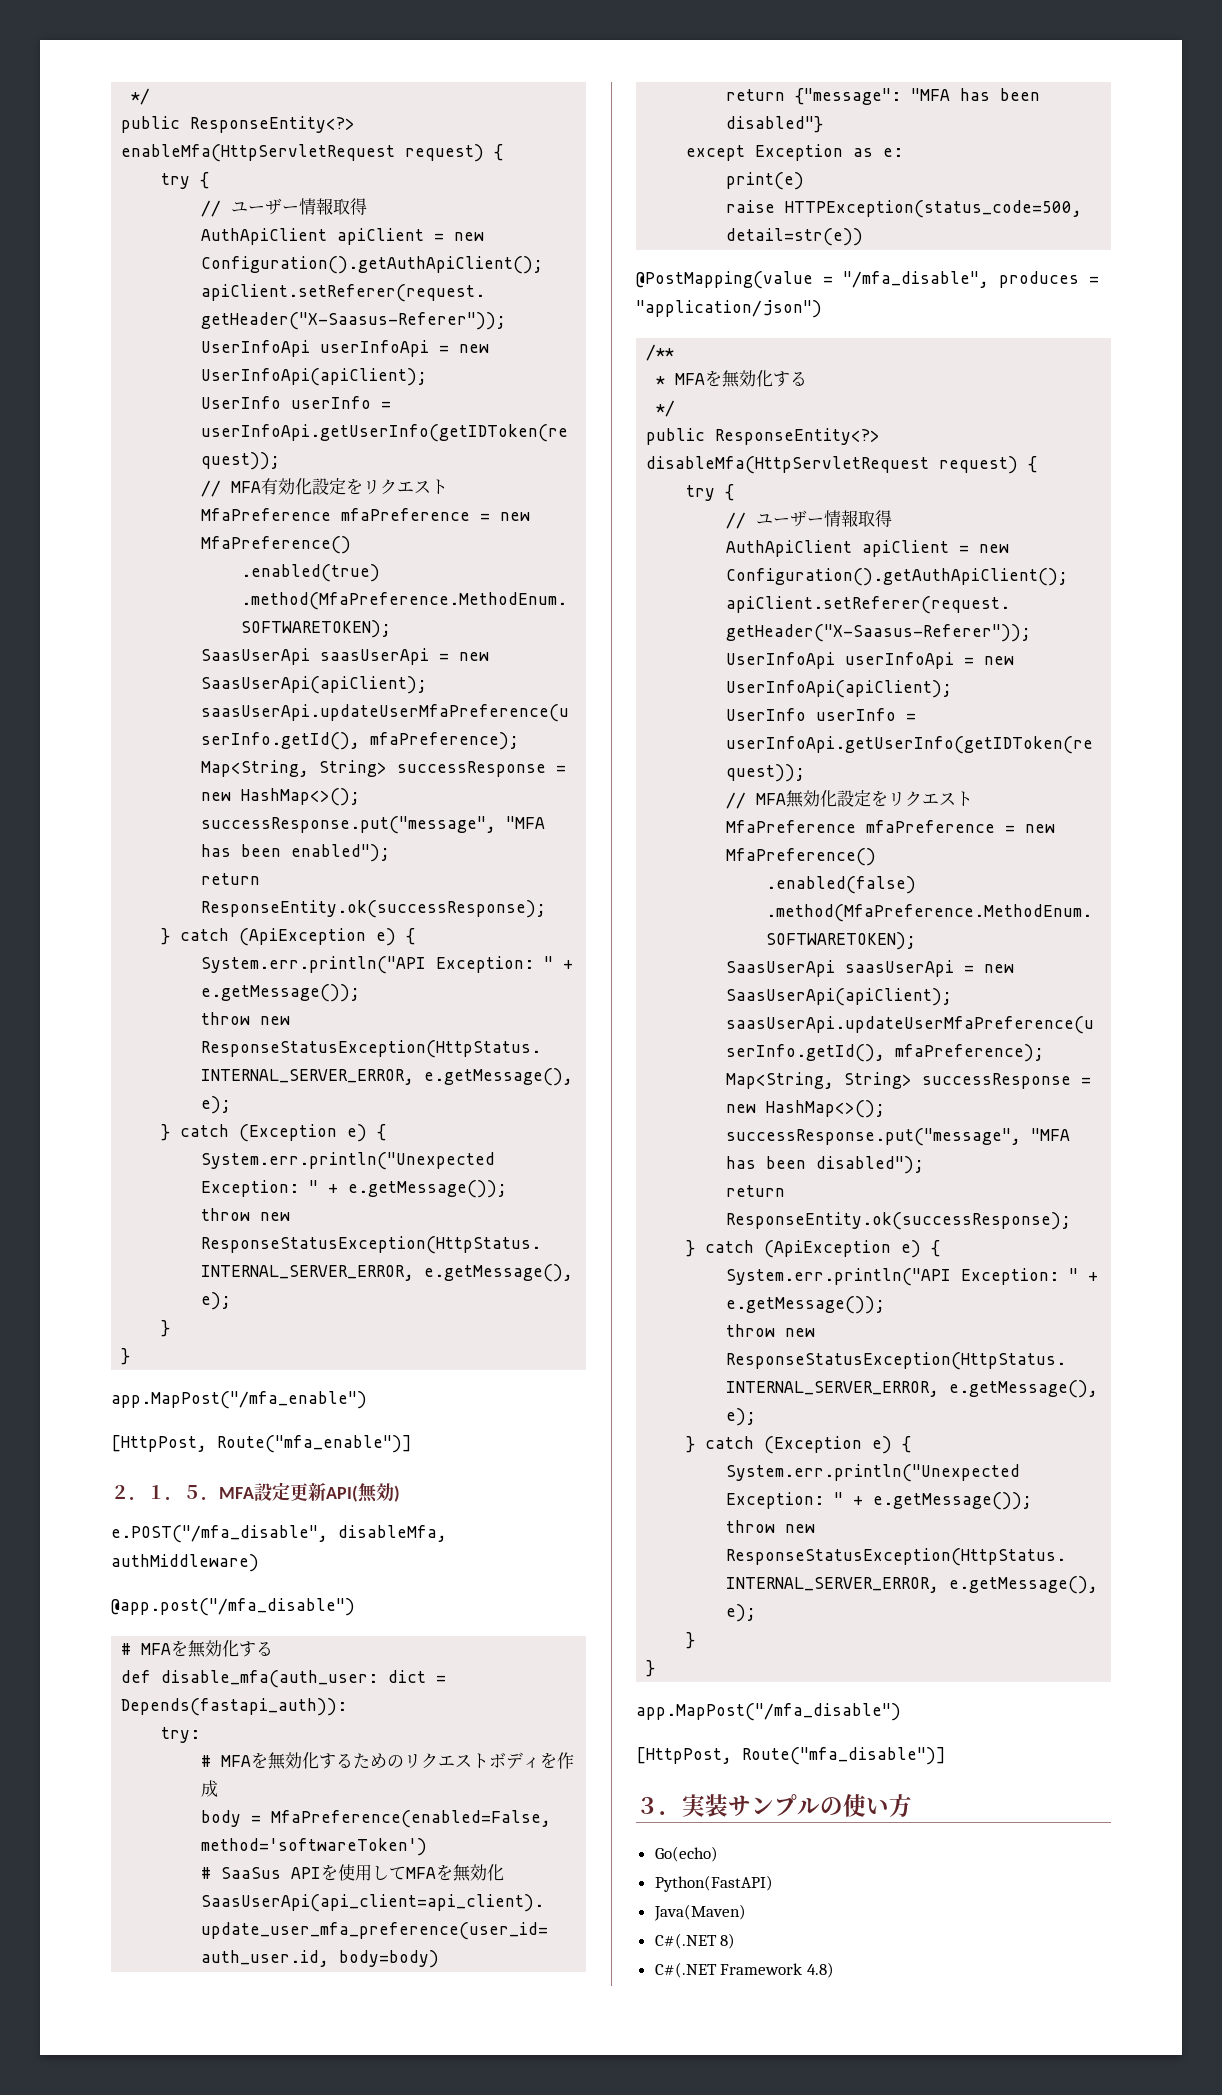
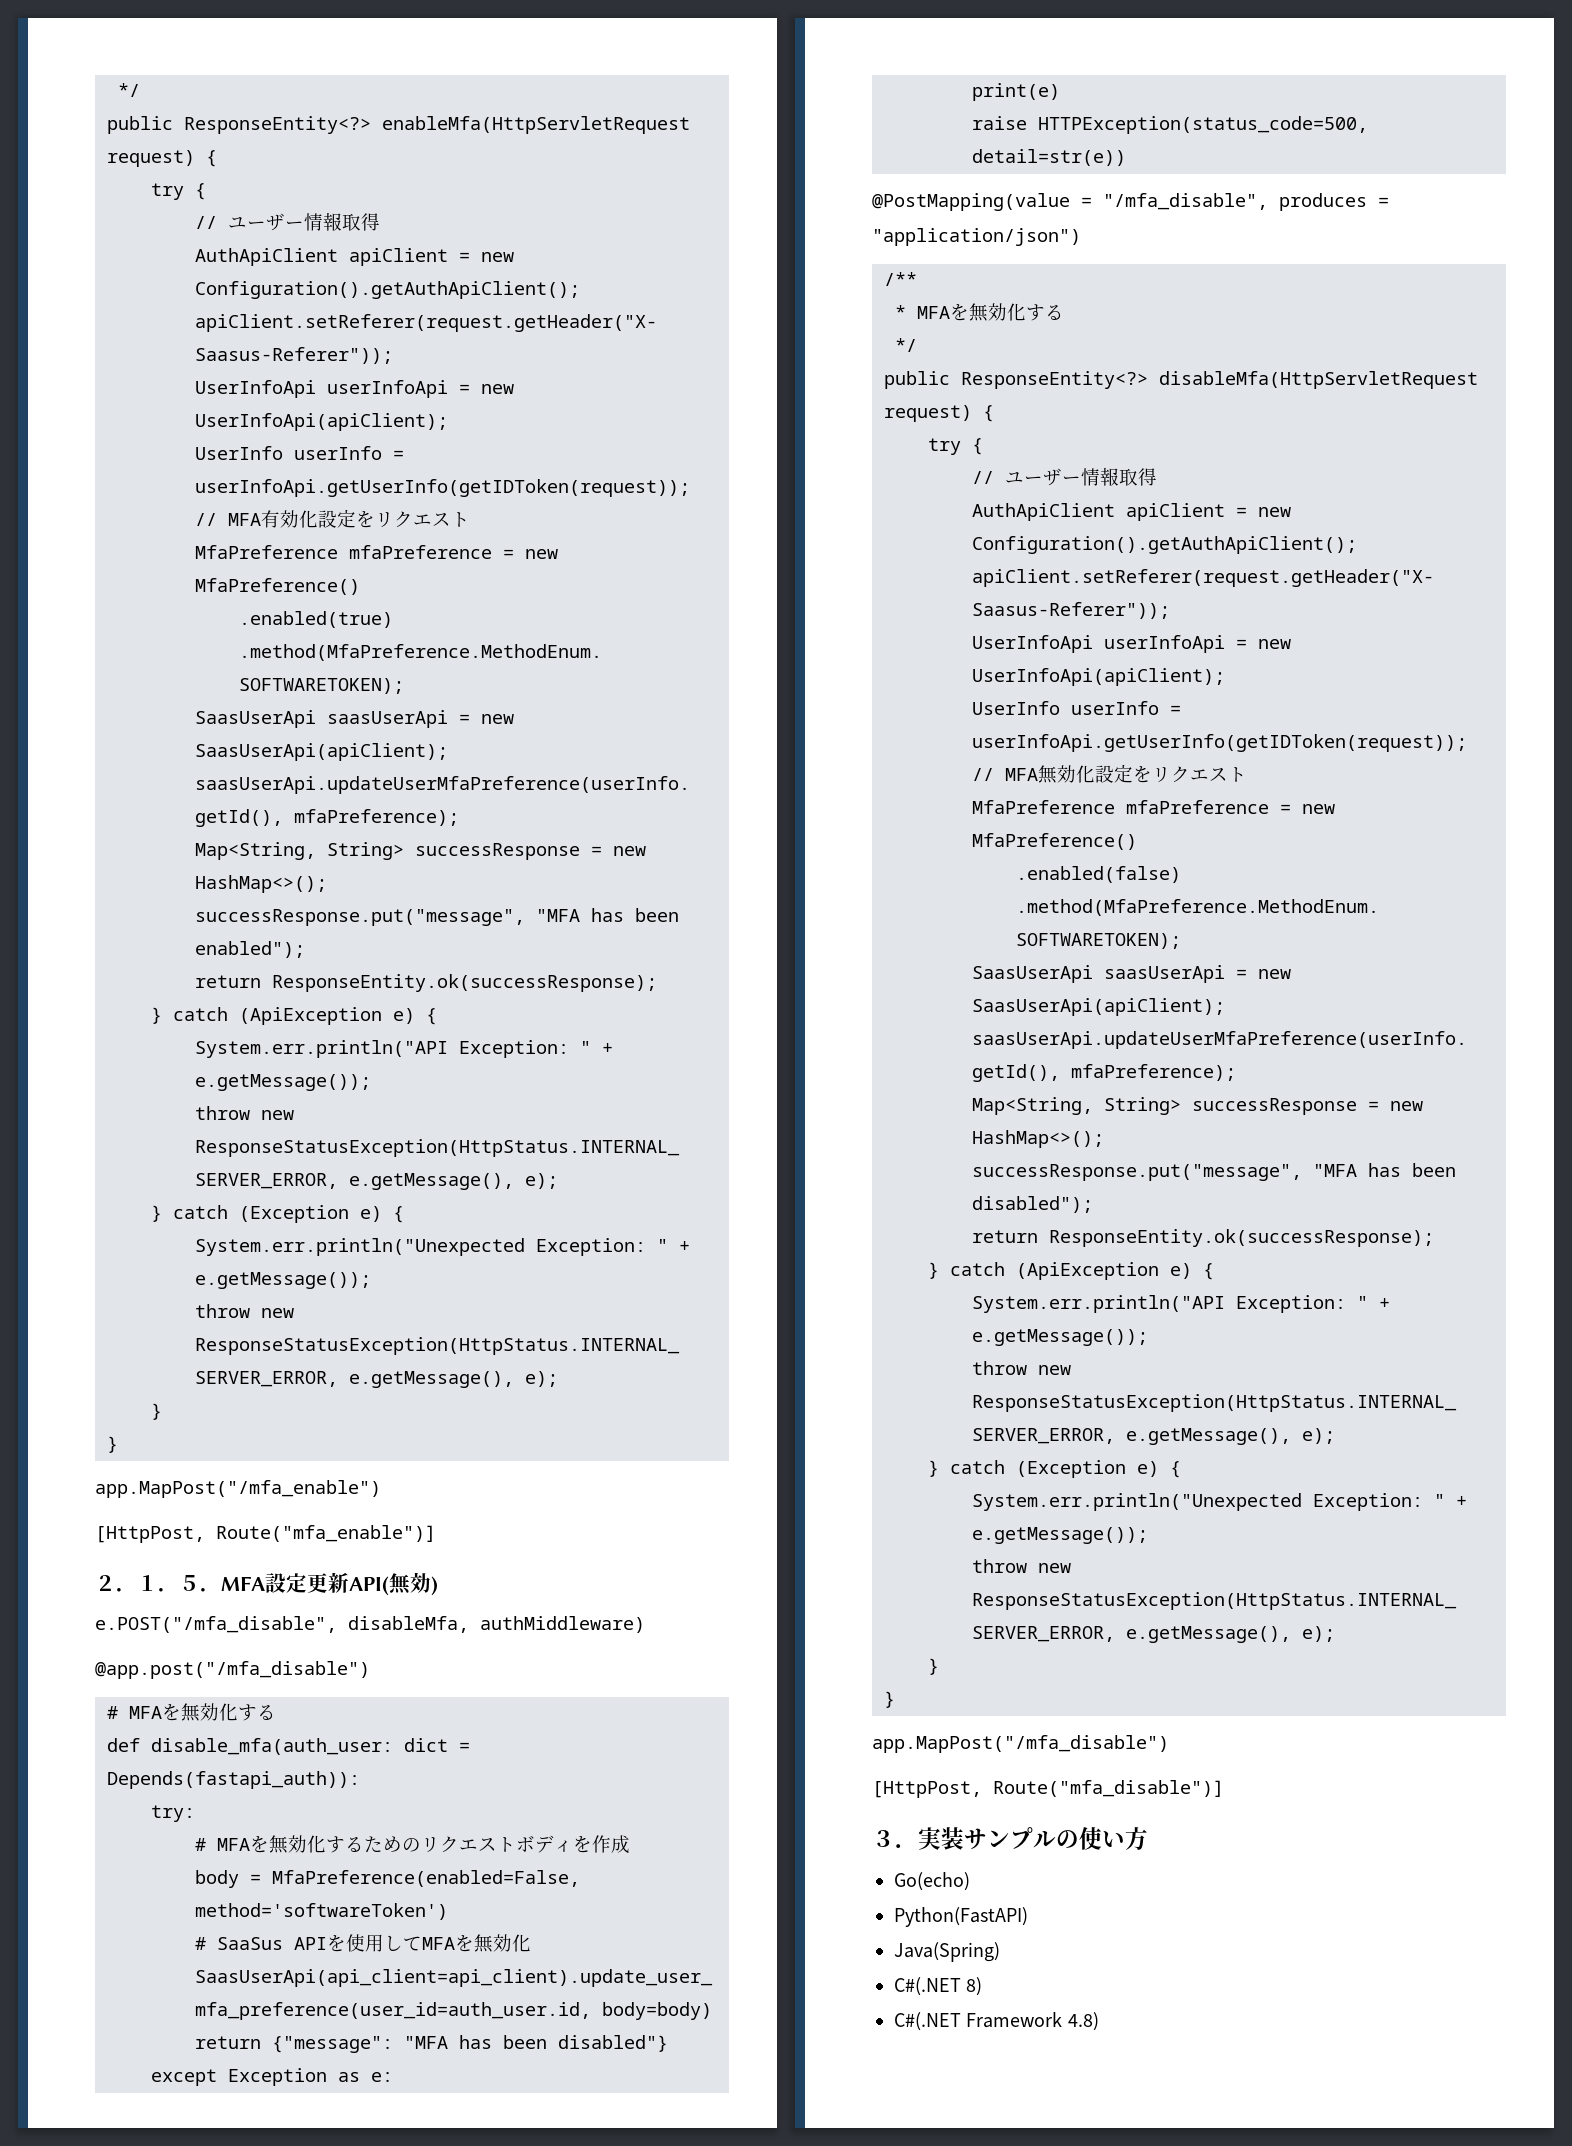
- Java(Maven)
+ Java(Spring)

